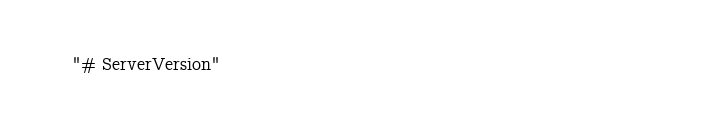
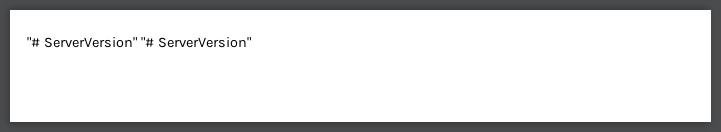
- "# ServerVersion"
+ "# ServerVersion" "# ServerVersion"

